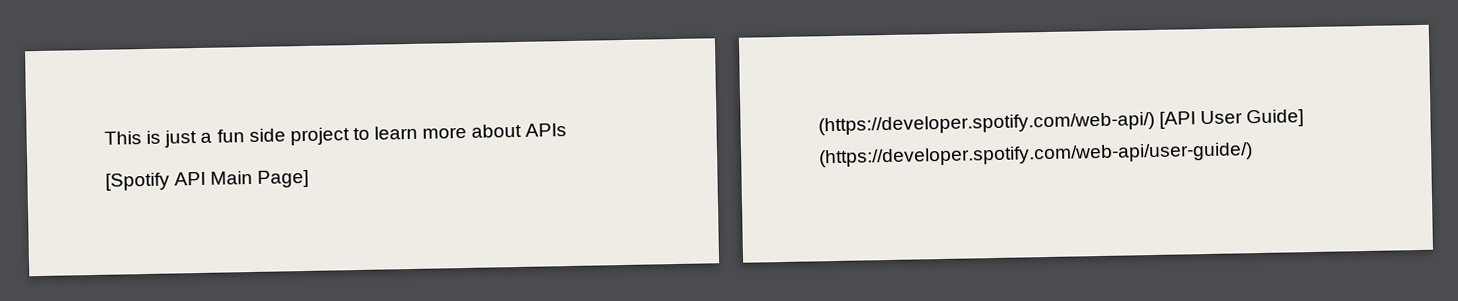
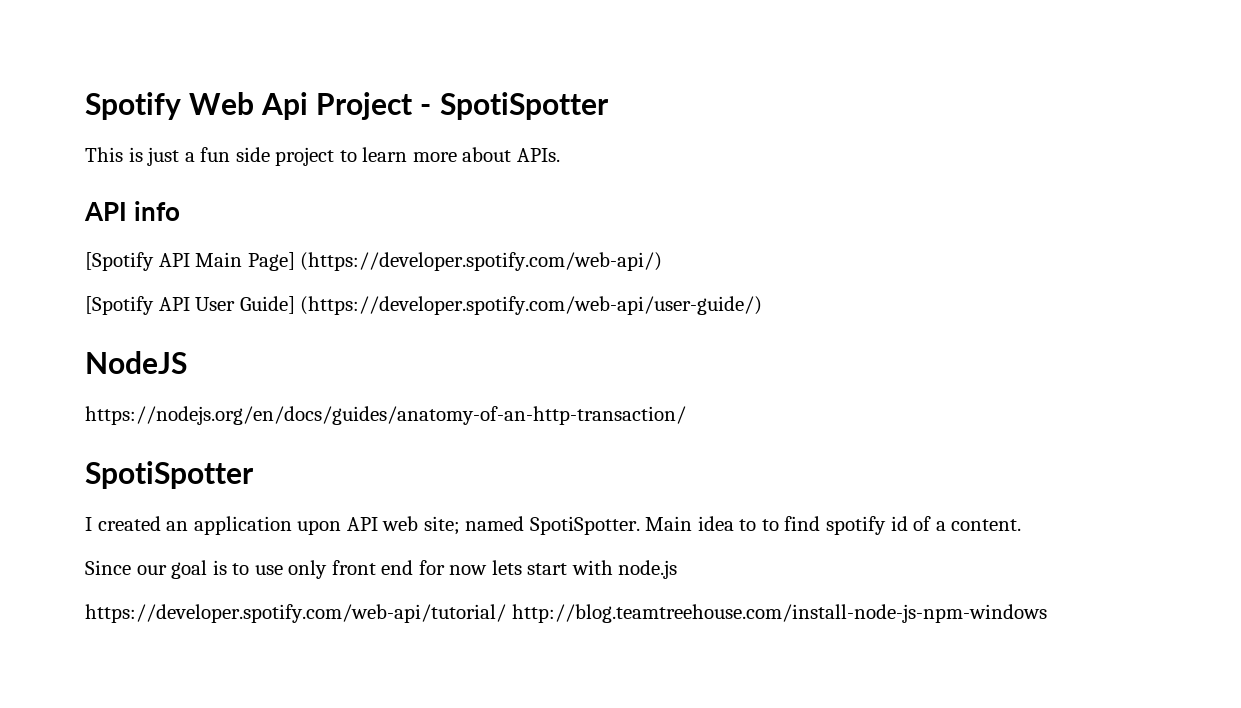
+ Spotify Web Api Project - SpotiSpotter
- This is just a fun side project to learn more about APIs
+ This is just a fun side project to learn more about APIs.
+ API info
- [Spotify API Main Page] (https://developer.spotify.com/web-api/) [API User Guide] (https://developer.spotify.com/web-api/user-guide/)
+ [Spotify API Main Page] (https://developer.spotify.com/web-api/)
+ [Spotify API User Guide] (https://developer.spotify.com/web-api/user-guide/)
+ NodeJS
+ https://nodejs.org/en/docs/guides/anatomy-of-an-http-transaction/
+ SpotiSpotter
+ I created an application upon API web site; named SpotiSpotter. Main idea to to find spotify id of a content.
+ Since our goal is to use only front end for now lets start with node.js
+ https://developer.spotify.com/web-api/tutorial/ http://blog.teamtreehouse.com/install-node-js-npm-windows

